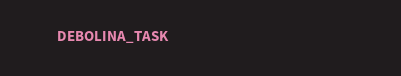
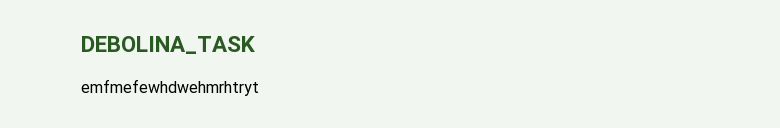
+ emfmefewhdwehmrhtryt

